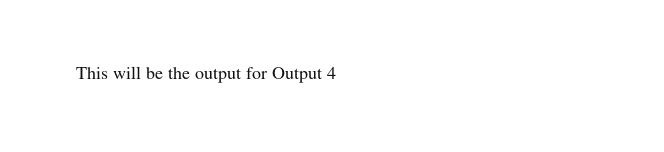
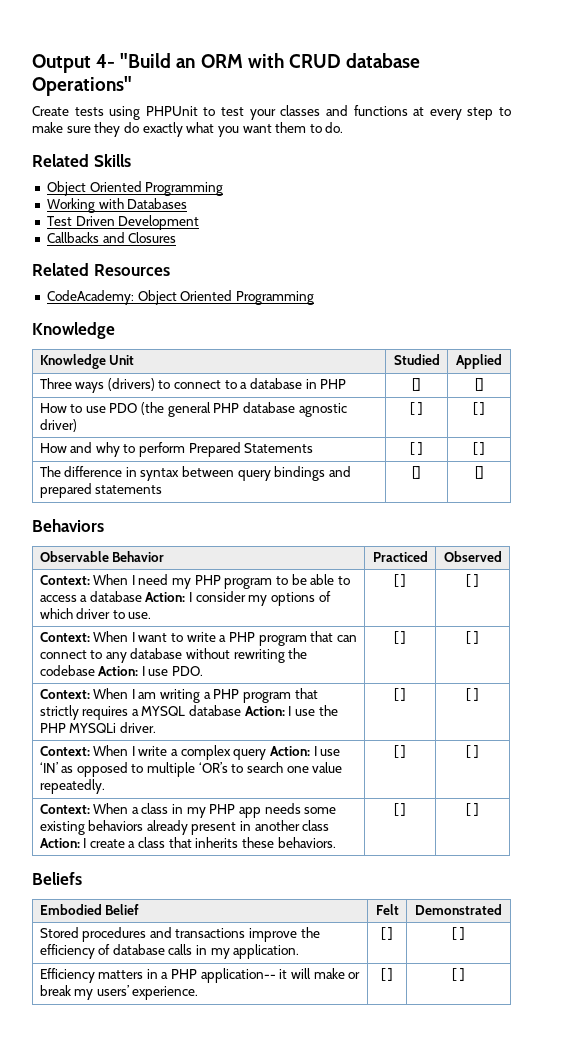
- This will be the output for Output 4
+ Output 4- "Build an ORM with CRUD database Operations"
+ Create tests using PHPUnit to test your classes and functions at every step to make sure they do exactly what you want them to do.
+ Related Skills
+ Object Oriented Programming
+ Working with Databases
+ Test Driven Development
+ Callbacks and Closures
+ Related Resources
+ CodeAcademy: Object Oriented Programming
+ Knowledge
+ Knowledge Unit | Studied | Applied
+ Three ways (drivers) to connect to a database in PHP | [] | []
+ How to use PDO (the general PHP database agnostic driver) | [ ] | [ ]
+ How and why to perform Prepared Statements | [ ] | [ ]
+ The difference in syntax between query bindings and prepared statements | [] | []
+ Behaviors
+ Observable Behavior | Practiced | Observed
+ Context: When I need my PHP program to be able to access a database Action: I consider my options of which driver to use. | [ ] | [ ]
+ Context: When I want to write a PHP program that can connect to any database without rewriting the codebase Action: I use PDO. | [ ] | [ ]
+ Context: When I am writing a PHP program that strictly requires a MYSQL database Action: I use the PHP MYSQLi driver. | [ ] | [ ]
+ Context: When I write a complex query Action: I use ‘IN’ as opposed to multiple ‘OR’s to search one value repeatedly. | [ ] | [ ]
+ Context: When a class in my PHP app needs some existing behaviors already present in another class Action: I create a class that inherits these behaviors. | [ ] | [ ]
+ Beliefs
+ Embodied Belief | Felt | Demonstrated
+ Stored procedures and transactions improve the efficiency of database calls in my application. | [ ] | [ ]
+ Efficiency matters in a PHP application-- it will make or break my users’ experience. | [ ] | [ ]

